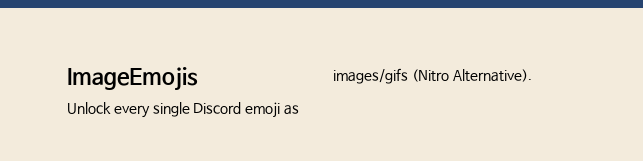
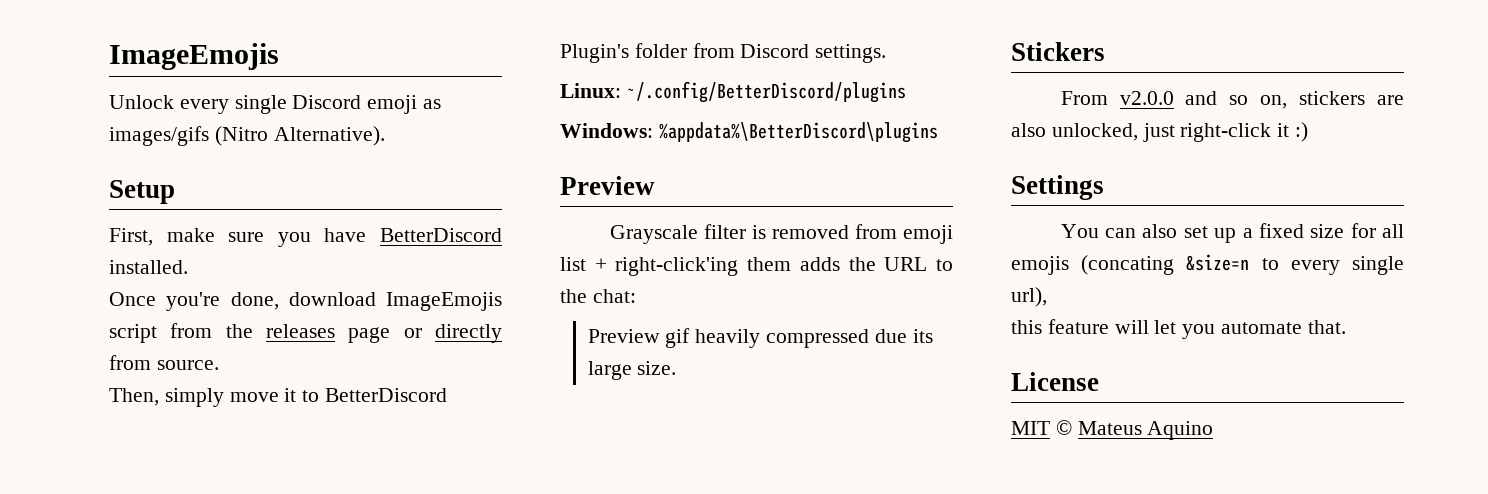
+ Setup
+ First, make sure you have BetterDiscord installed.
+ Once you're done, download ImageEmojis script from the releases page or directly from source.
+ Then, simply move it to BetterDiscord Plugin's folder from Discord settings.
+ Linux: ~/.config/BetterDiscord/plugins
+ Windows: %appdata%\BetterDiscord\plugins
+ Preview
+ Grayscale filter is removed from emoji list + right-click'ing them adds the URL to the chat:
+ Preview gif heavily compressed due its large size.
+ Stickers
+ From v2.0.0 and so on, stickers are also unlocked, just right-click it :)
+ Settings
+ You can also set up a fixed size for all emojis (concating &size=n to every single url),
+ this feature will let you automate that.
+ License
+ MIT © Mateus Aquino

